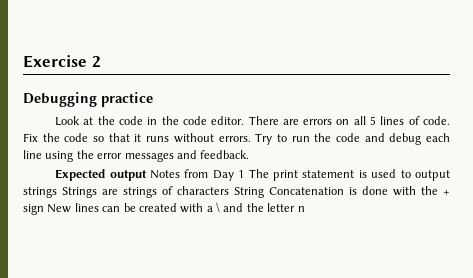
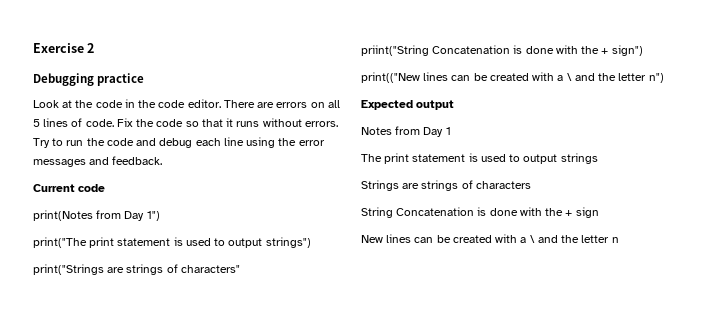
+ Current code
+ print(Notes from Day 1")
+ print("The print statement is used to output strings")
+ print("Strings are strings of characters"
+ priint("String Concatenation is done with the + sign")
+ print(("New lines can be created with a \ and the letter n")
- Expected output Notes from Day 1 The print statement is used to output strings Strings are strings of characters String Concatenation is done with the + sign New lines can be created with a \ and the letter n
+ Expected output
+ Notes from Day 1
+ The print statement is used to output strings
+ Strings are strings of characters
+ String Concatenation is done with the + sign
+ New lines can be created with a \ and the letter n

